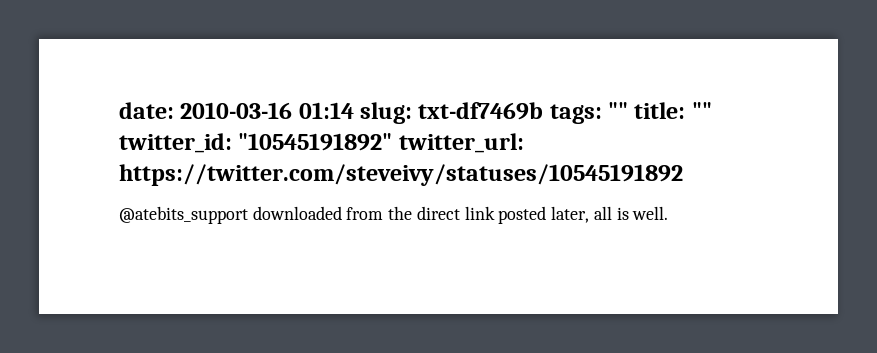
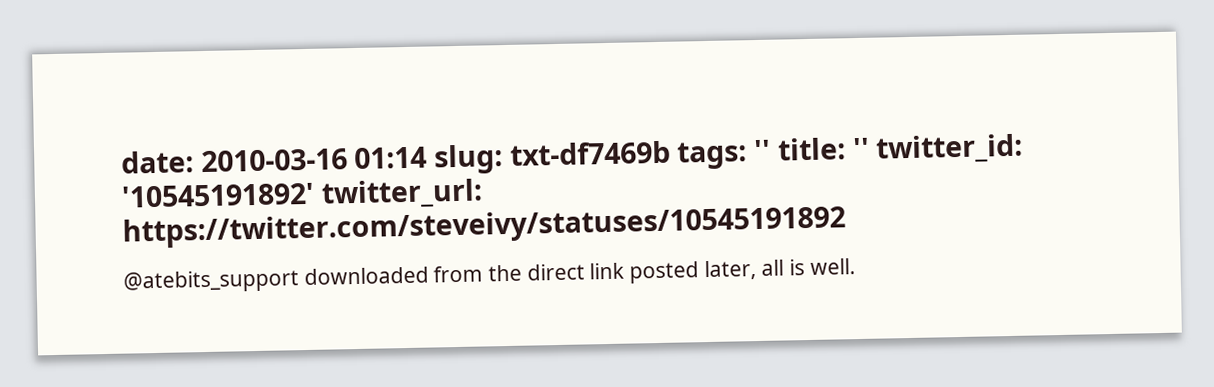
- date: 2010-03-16 01:14 slug: txt-df7469b tags: "" title: "" twitter_id: "10545191892" twitter_url: https://twitter.com/steveivy/statuses/10545191892
+ date: 2010-03-16 01:14 slug: txt-df7469b tags: '' title: '' twitter_id: '10545191892' twitter_url: https://twitter.com/steveivy/statuses/10545191892

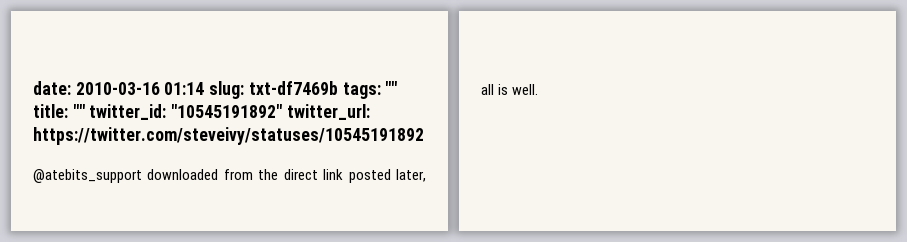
- date: 2010-03-16 01:14 slug: txt-df7469b tags: '' title: '' twitter_id: '10545191892' twitter_url: https://twitter.com/steveivy/statuses/10545191892
+ date: 2010-03-16 01:14 slug: txt-df7469b tags: "" title: "" twitter_id: "10545191892" twitter_url: https://twitter.com/steveivy/statuses/10545191892

